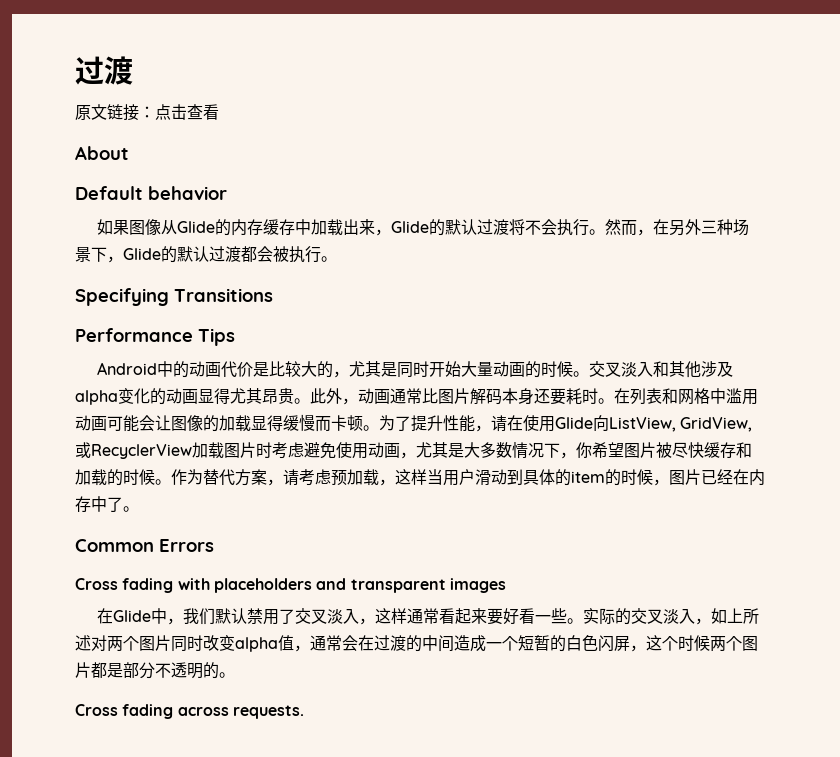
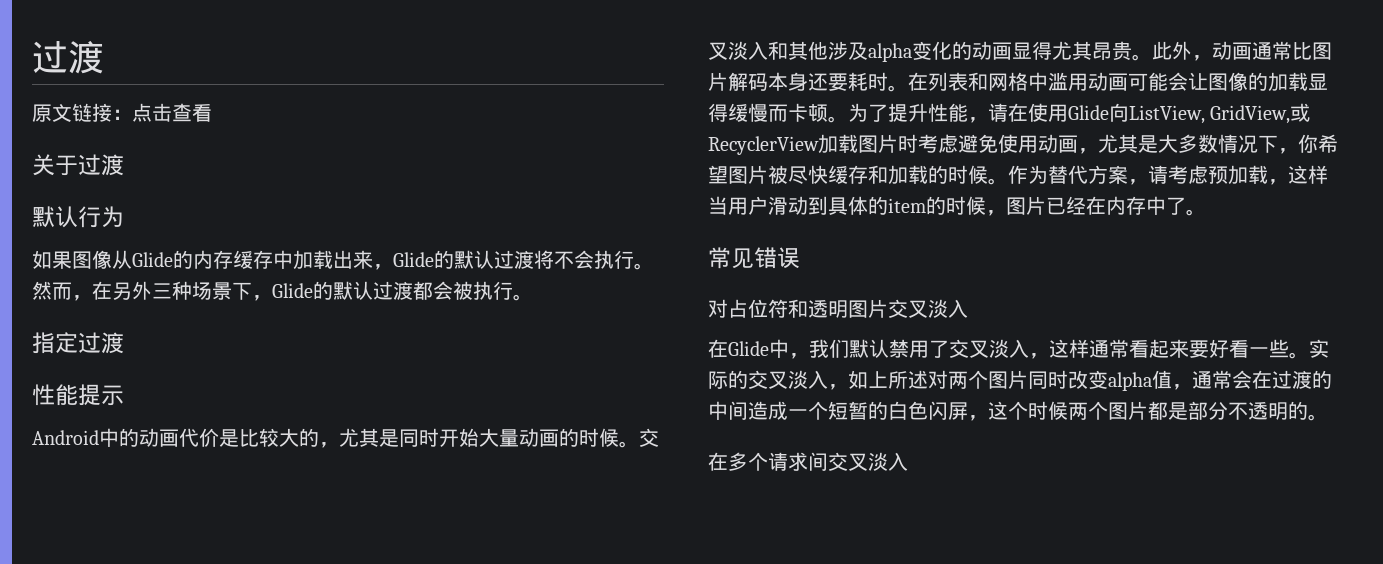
- About
- Default behavior
+ 关于过渡
+ 默认行为
- Specifying Transitions
- Performance Tips
+ 指定过渡
+ 性能提示
- Common Errors
- Cross fading with placeholders and transparent images
+ 常见错误
+ 对占位符和透明图片交叉淡入
- Cross fading across requests.
+ 在多个请求间交叉淡入

